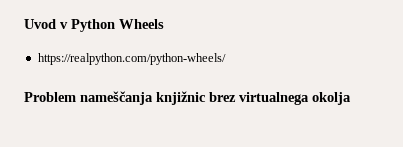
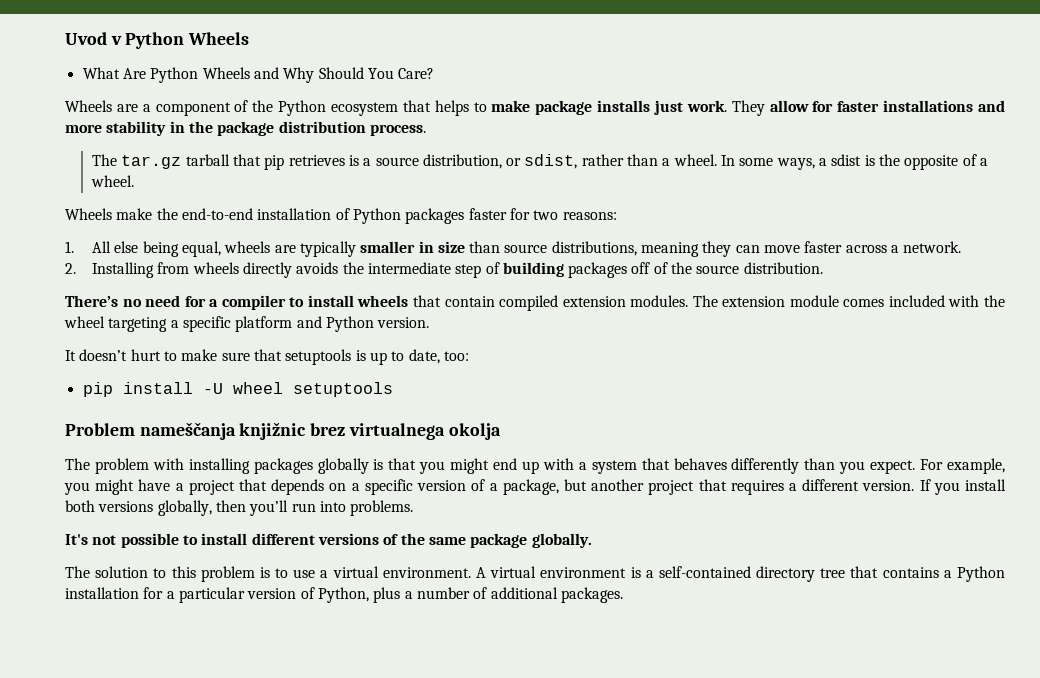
- https://realpython.com/python-wheels/
+ What Are Python Wheels and Why Should You Care?
+ Wheels are a component of the Python ecosystem that helps to make package installs just work. They allow for faster installations and more stability in the package distribution process.
+ The tar.gz tarball that pip retrieves is a source distribution, or sdist, rather than a wheel. In some ways, a sdist is the opposite of a wheel.
+ Wheels make the end-to-end installation of Python packages faster for two reasons:
+ 1. All else being equal, wheels are typically smaller in size than source distributions, meaning they can move faster across a network.
+ 2. Installing from wheels directly avoids the intermediate step of building packages off of the source distribution.
+ There’s no need for a compiler to install wheels that contain compiled extension modules. The extension module comes included with the wheel targeting a specific platform and Python version.
+ It doesn’t hurt to make sure that setuptools is up to date, too:
+ pip install -U wheel setuptools
+ The problem with installing packages globally is that you might end up with a system that behaves differently than you expect. For example, you might have a project that depends on a specific version of a package, but another project that requires a different version. If you install both versions globally, then you’ll run into problems.
+ It's not possible to install different versions of the same package globally.
+ The solution to this problem is to use a virtual environment. A virtual environment is a self-contained directory tree that contains a Python installation for a particular version of Python, plus a number of additional packages.

